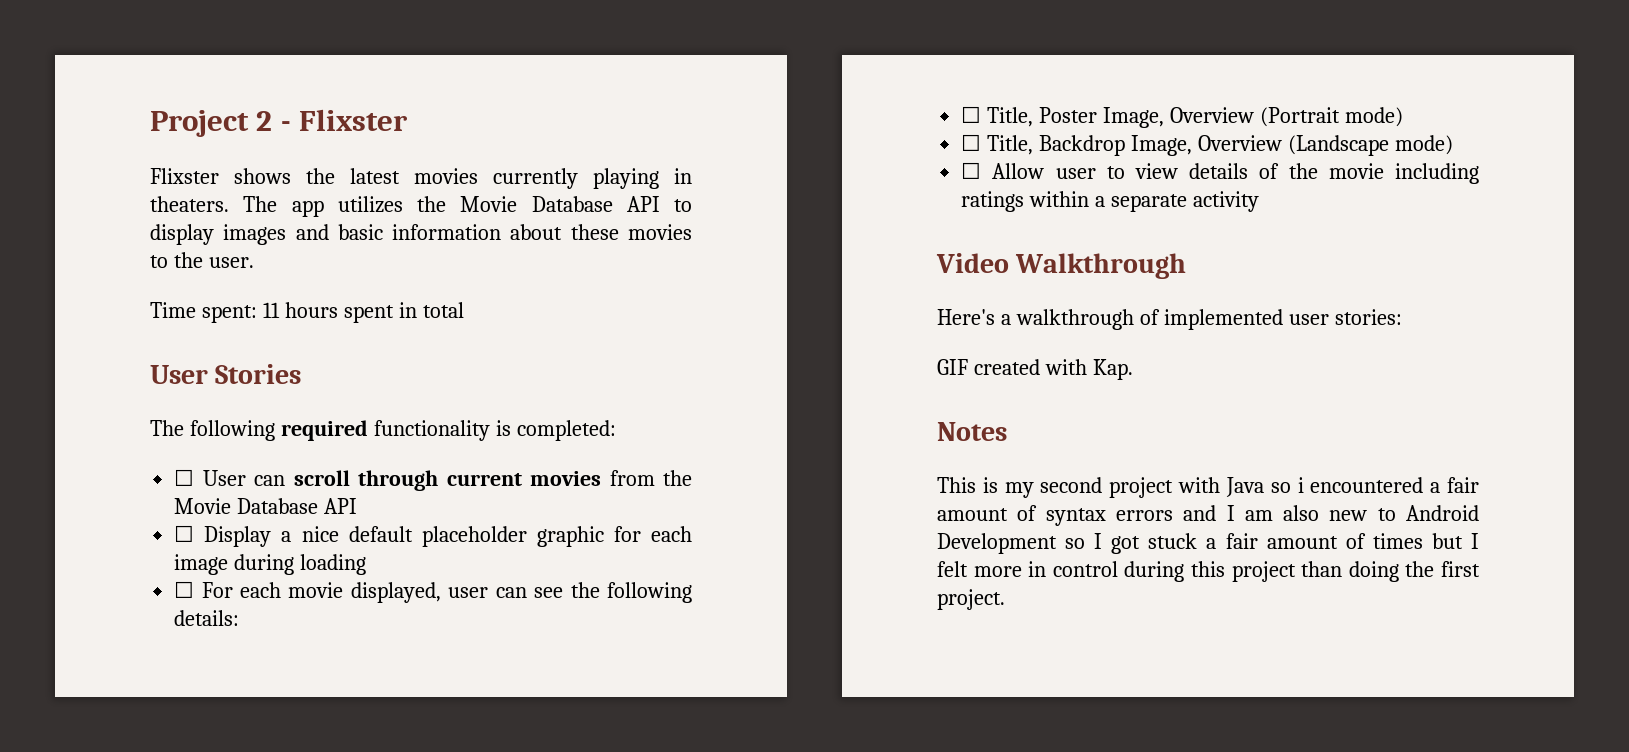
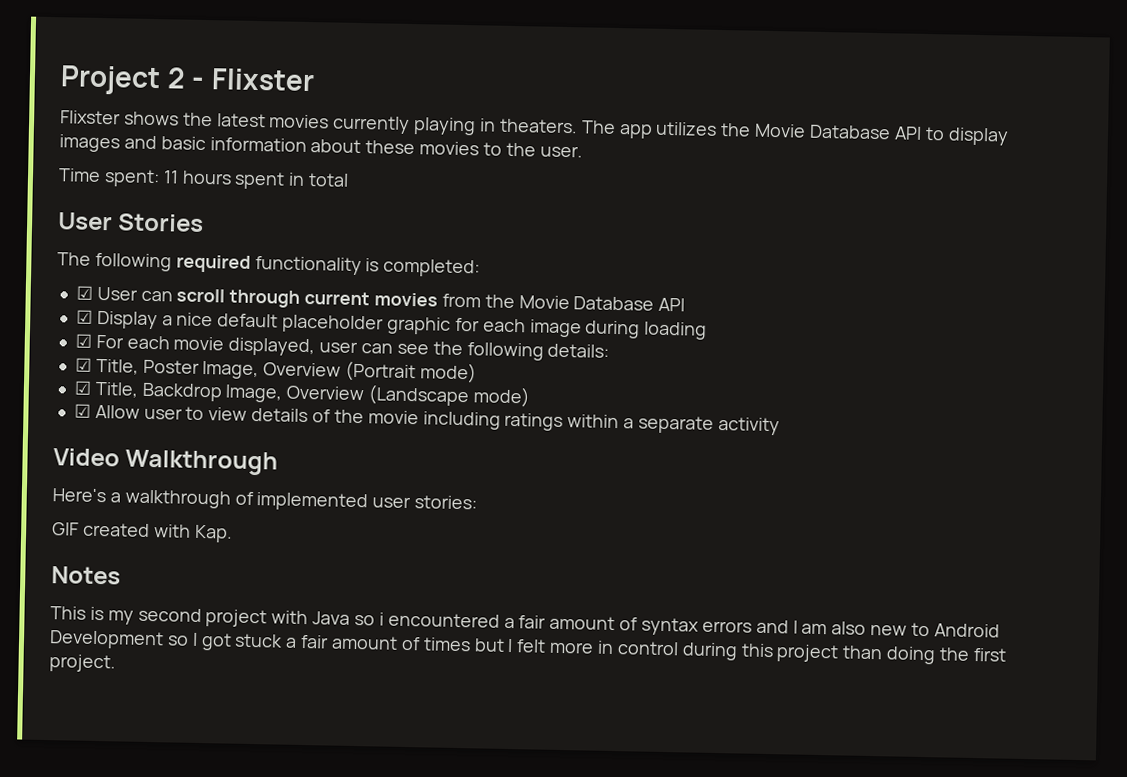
- ☐ User can scroll through current movies from the Movie Database API
+ ☑ User can scroll through current movies from the Movie Database API
- ☐ Display a nice default placeholder graphic for each image during loading
+ ☑ Display a nice default placeholder graphic for each image during loading
- ☐ For each movie displayed, user can see the following details:
+ ☑ For each movie displayed, user can see the following details:
- ☐ Title, Poster Image, Overview (Portrait mode)
+ ☑ Title, Poster Image, Overview (Portrait mode)
- ☐ Title, Backdrop Image, Overview (Landscape mode)
+ ☑ Title, Backdrop Image, Overview (Landscape mode)
- ☐ Allow user to view details of the movie including ratings within a separate activity
+ ☑ Allow user to view details of the movie including ratings within a separate activity

